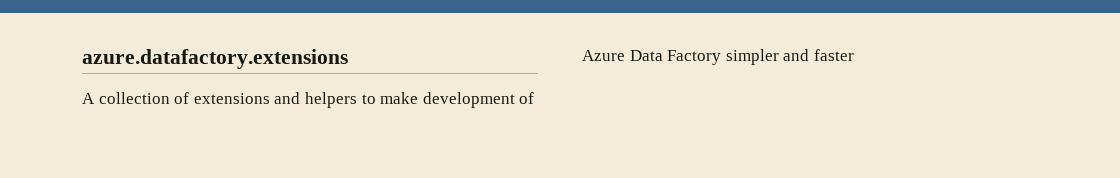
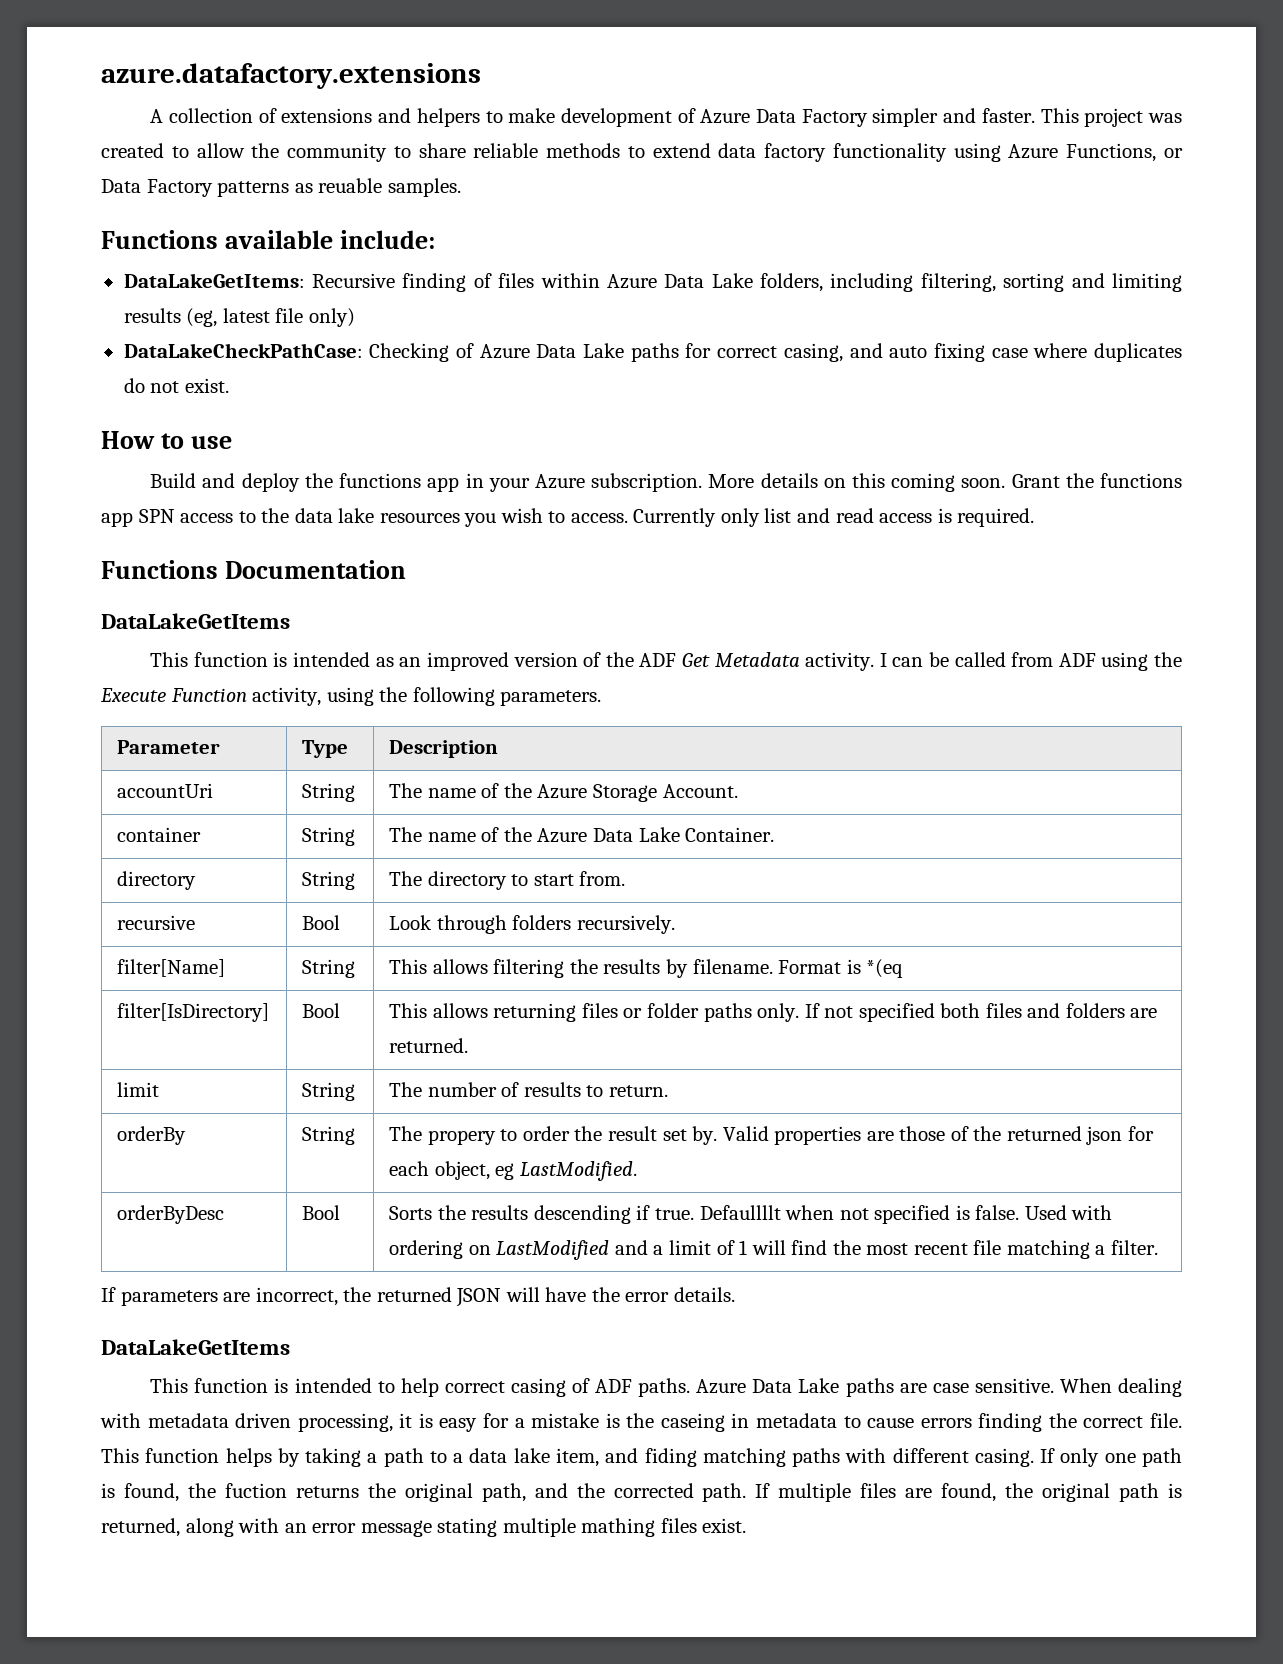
- A collection of extensions and helpers to make development of Azure Data Factory simpler and faster
+ A collection of extensions and helpers to make development of Azure Data Factory simpler and faster. This project was created to allow the community to share reliable methods to extend data factory functionality using Azure Functions, or Data Factory patterns as reuable samples.
+ Functions available include:
+ DataLakeGetItems: Recursive finding of files within Azure Data Lake folders, including filtering, sorting and limiting results (eg, latest file only)
+ DataLakeCheckPathCase: Checking of Azure Data Lake paths for correct casing, and auto fixing case where duplicates do not exist.
+ How to use
+ Build and deploy the functions app in your Azure subscription. More details on this coming soon. Grant the functions app SPN access to the data lake resources you wish to access. Currently only list and read access is required.
+ Functions Documentation
+ DataLakeGetItems
+ This function is intended as an improved version of the ADF Get Metadata activity. I can be called from ADF using the Execute Function activity, using the following parameters.
+ Parameter | Type | Description
+ accountUri | String | The name of the Azure Storage Account.
+ container | String | The name of the Azure Data Lake Container.
+ directory | String | The directory to start from.
+ recursive | Bool | Look through folders recursively.
+ filter[Name] | String | This allows filtering the results by filename. Format is *(eq
+ filter[IsDirectory] | Bool | This allows returning files or folder paths only. If not specified both files and folders are returned.
+ limit | String | The number of results to return.
+ orderBy | String | The propery to order the result set by. Valid properties are those of the returned json for each object, eg LastModified.
+ orderByDesc | Bool | Sorts the results descending if true. Defaullllt when not specified is false. Used with ordering on LastModified and a limit of 1 will find the most recent file matching a filter.
+ If parameters are incorrect, the returned JSON will have the error details.
+ DataLakeGetItems
+ This function is intended to help correct casing of ADF paths. Azure Data Lake paths are case sensitive. When dealing with metadata driven processing, it is easy for a mistake is the caseing in metadata to cause errors finding the correct file. This function helps by taking a path to a data lake item, and fiding matching paths with different casing. If only one path is found, the fuction returns the original path, and the corrected path. If multiple files are found, the original path is returned, along with an error message stating multiple mathing files exist.

